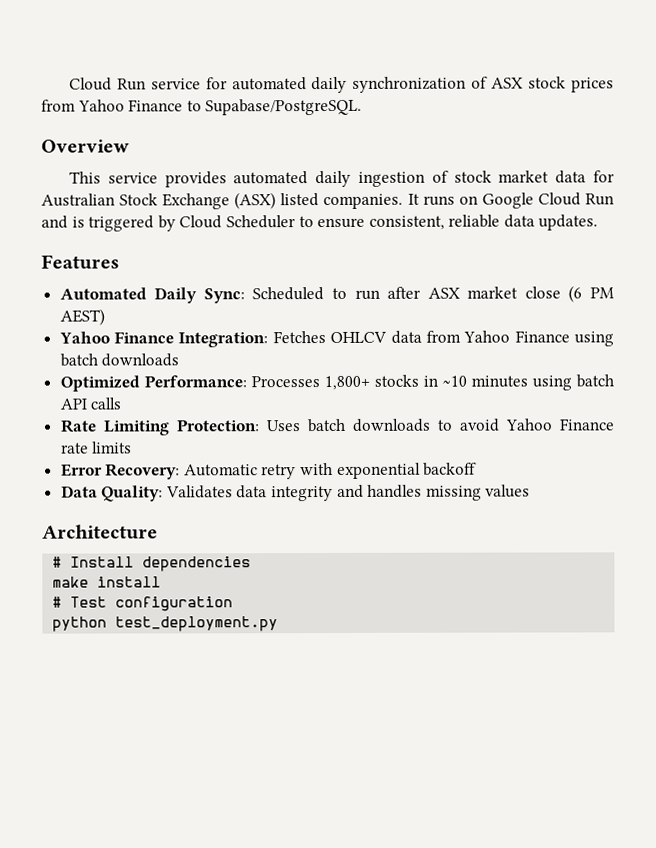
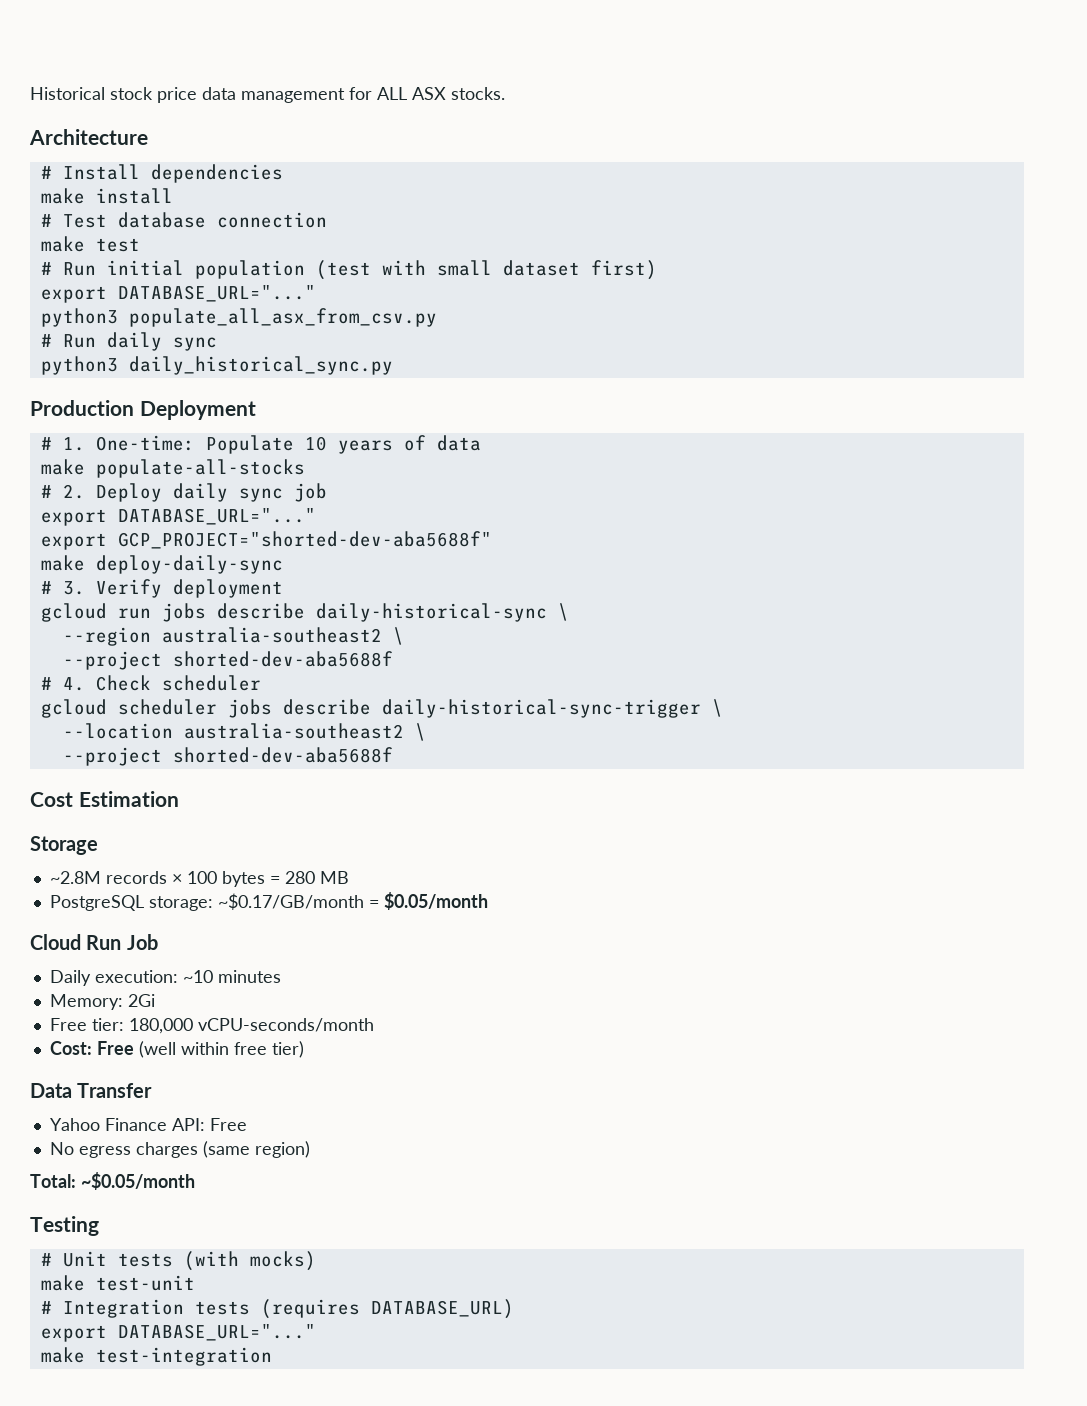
- Cloud Run service for automated daily synchronization of ASX stock prices from Yahoo Finance to Supabase/PostgreSQL.
- Overview
- This service provides automated daily ingestion of stock market data for Australian Stock Exchange (ASX) listed companies. It runs on Google Cloud Run and is triggered by Cloud Scheduler to ensure consistent, reliable data updates.
- Features
- Automated Daily Sync: Scheduled to run after ASX market close (6 PM AEST)
- Yahoo Finance Integration: Fetches OHLCV data from Yahoo Finance using batch downloads
- Optimized Performance: Processes 1,800+ stocks in ~10 minutes using batch API calls
- Rate Limiting Protection: Uses batch downloads to avoid Yahoo Finance rate limits
- Error Recovery: Automatic retry with exponential backoff
- Data Quality: Validates data integrity and handles missing values
+ Historical stock price data management for ALL ASX stocks.
- # Test configuration
- python test_deployment.py
+ # Test database connection
+ make test
+ # Run initial population (test with small dataset first)
+ export DATABASE_URL="..."
+ python3 populate_all_asx_from_csv.py
+ # Run daily sync
+ python3 daily_historical_sync.py
+ Production Deployment
+ # 1. One-time: Populate 10 years of data
+ make populate-all-stocks
+ # 2. Deploy daily sync job
+ export DATABASE_URL="..."
+ export GCP_PROJECT="shorted-dev-aba5688f"
+ make deploy-daily-sync
+ # 3. Verify deployment
+ gcloud run jobs describe daily-historical-sync \
+ --region australia-southeast2 \
+ --project shorted-dev-aba5688f
+ # 4. Check scheduler
+ gcloud scheduler jobs describe daily-historical-sync-trigger \
+ --location australia-southeast2 \
+ --project shorted-dev-aba5688f
+ Cost Estimation
+ Storage
+ ~2.8M records × 100 bytes = 280 MB
+ PostgreSQL storage: ~$0.17/GB/month = $0.05/month
+ Cloud Run Job
+ Daily execution: ~10 minutes
+ Memory: 2Gi
+ Free tier: 180,000 vCPU-seconds/month
+ Cost: Free (well within free tier)
+ Data Transfer
+ Yahoo Finance API: Free
+ No egress charges (same region)
+ Total: ~$0.05/month
+ Testing
+ # Unit tests (with mocks)
+ make test-unit
+ # Integration tests (requires DATABASE_URL)
+ export DATABASE_URL="..."
+ make test-integration

